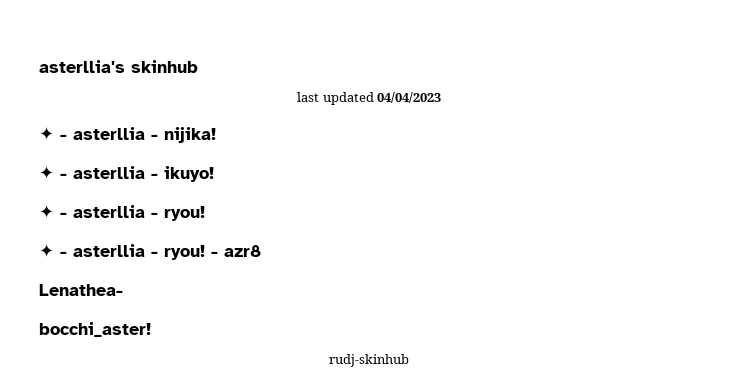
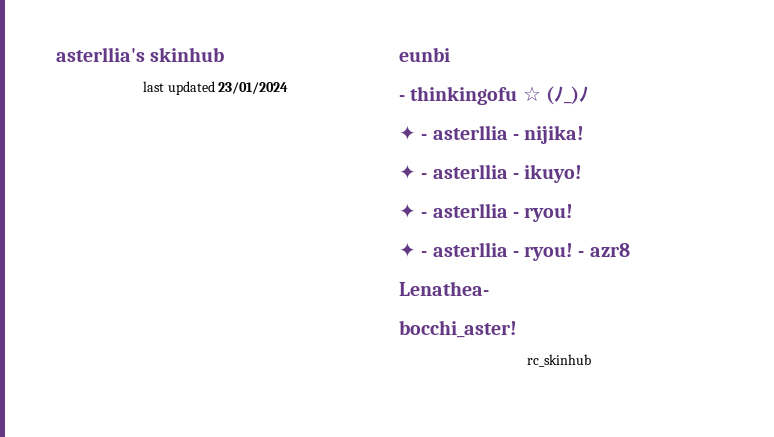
- last updated 04/04/2023
+ last updated 23/01/2024
+ eunbi
+ - thinkingofu ☆ (ﾉ_)ﾉ
- rudj-skinhub
+ rc_skinhub

